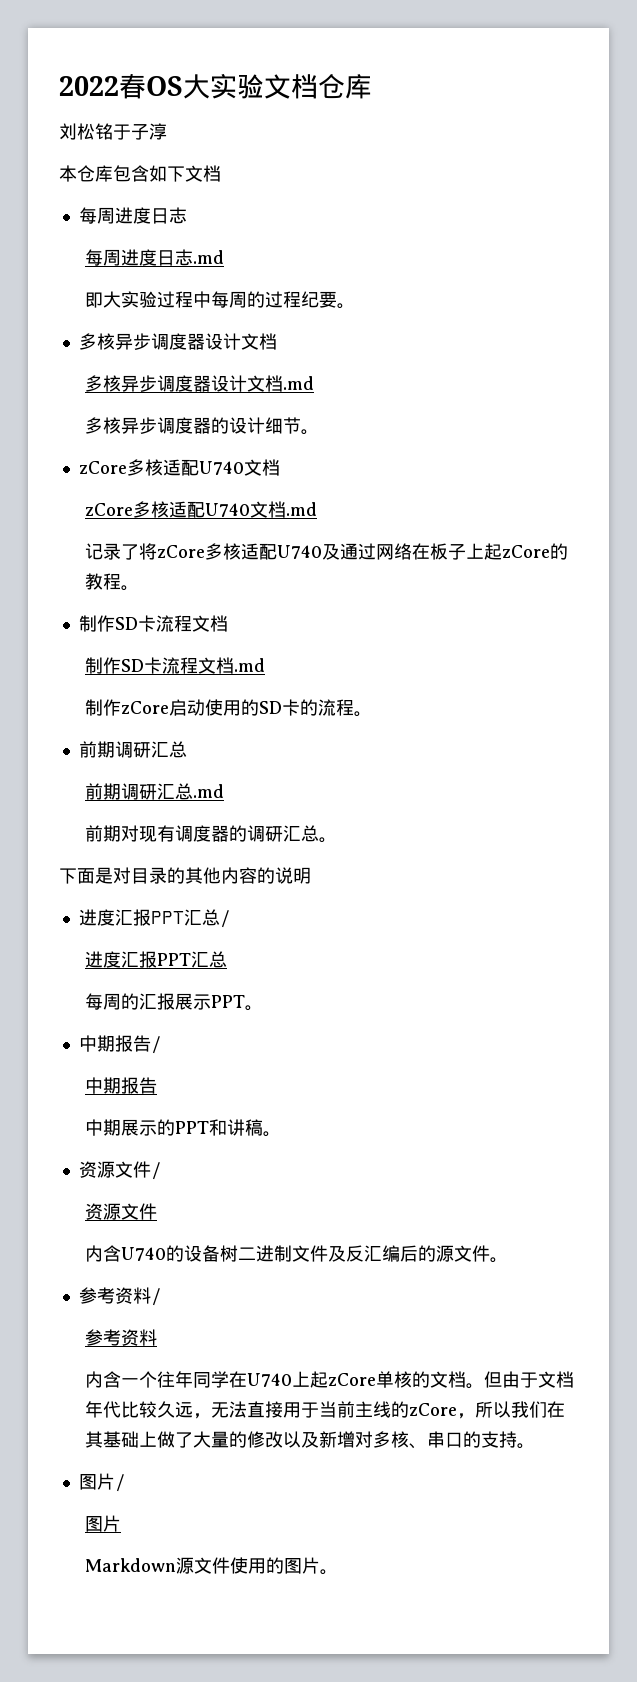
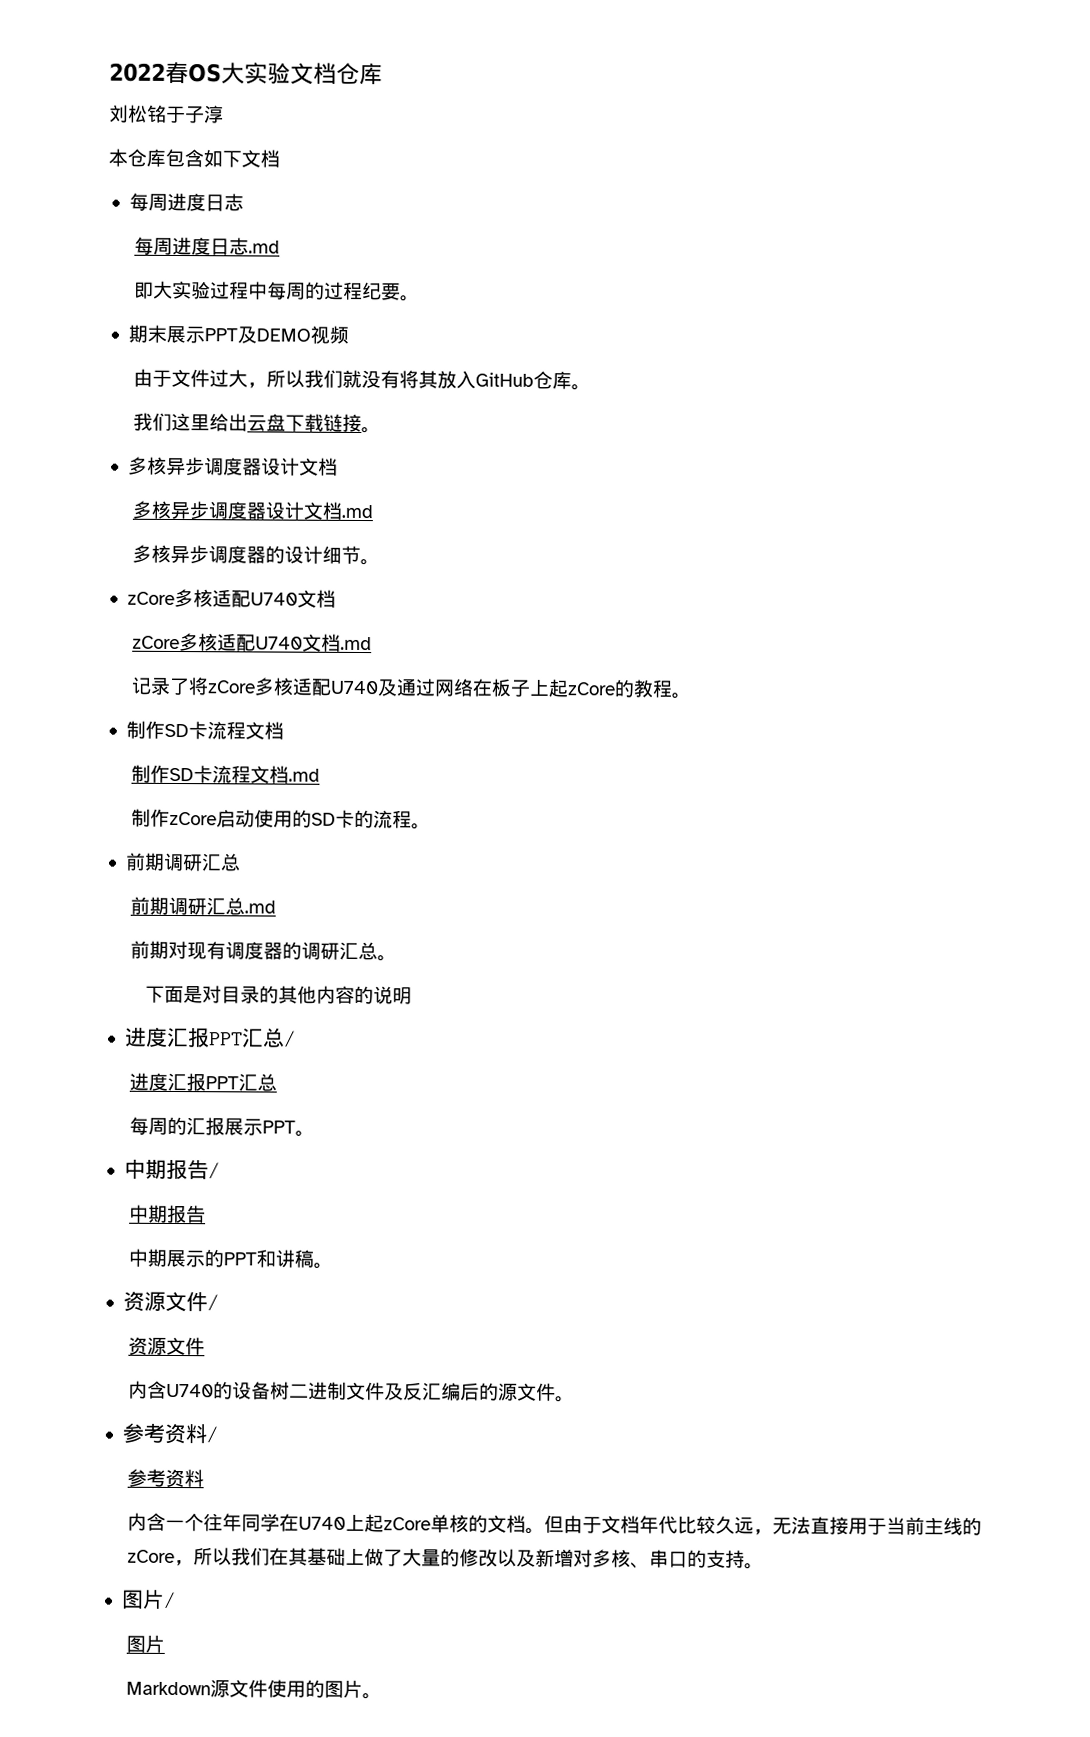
+ 期末展示PPT及DEMO视频
+ 由于文件过大，所以我们就没有将其放入GitHub仓库。
+ 我们这里给出云盘下载链接。

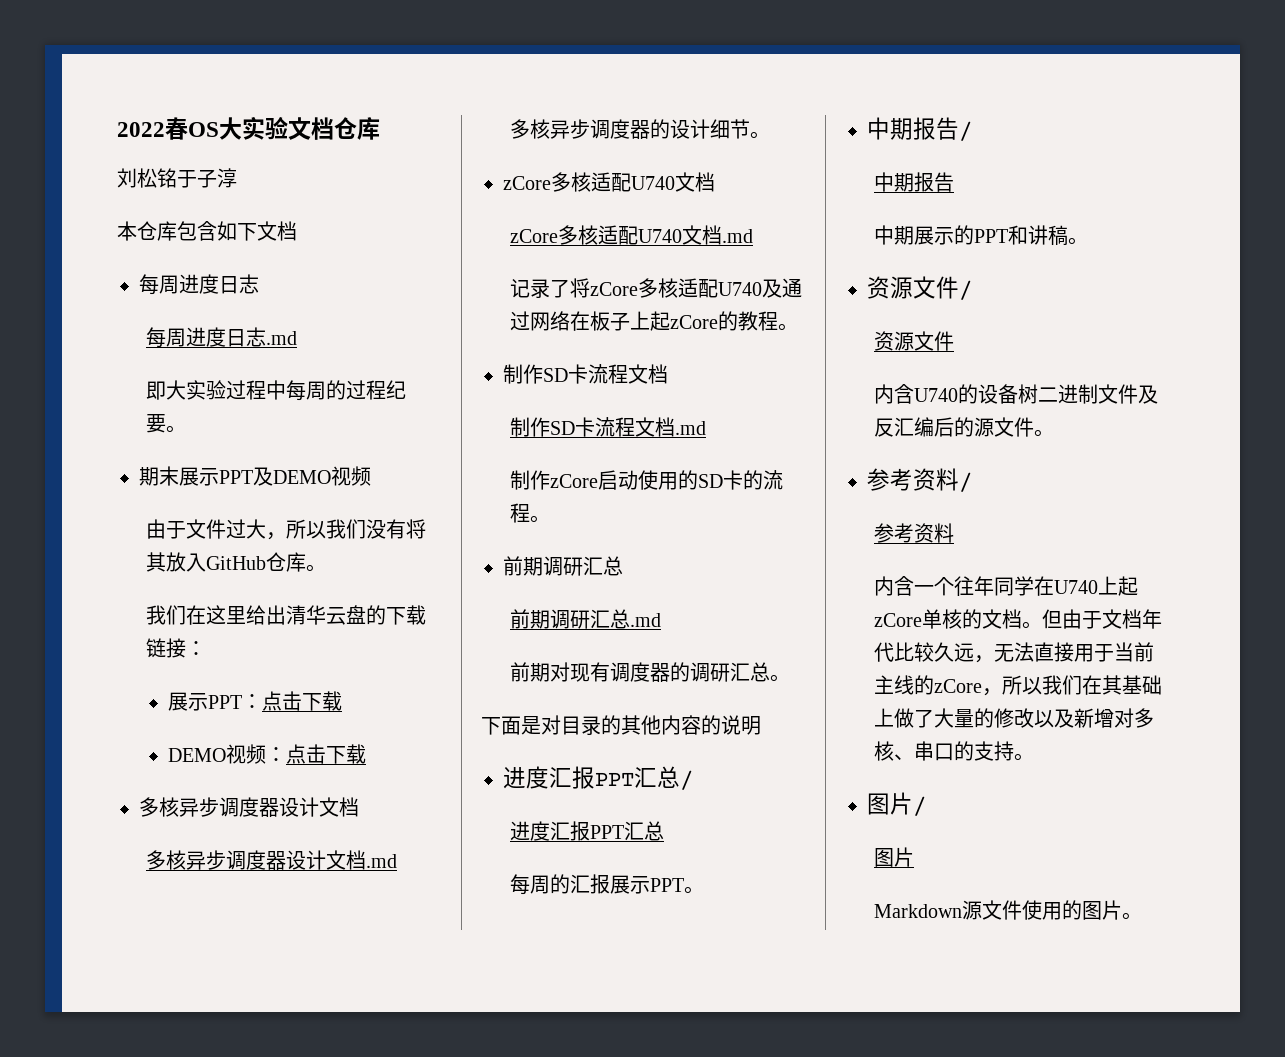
- 由于文件过大，所以我们就没有将其放入GitHub仓库。
+ 由于文件过大，所以我们没有将其放入GitHub仓库。
- 我们这里给出云盘下载链接。
+ 我们在这里给出清华云盘的下载链接：
+ 展示PPT：点击下载
+ DEMO视频：点击下载

